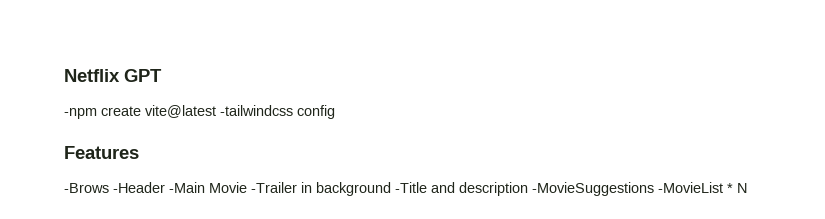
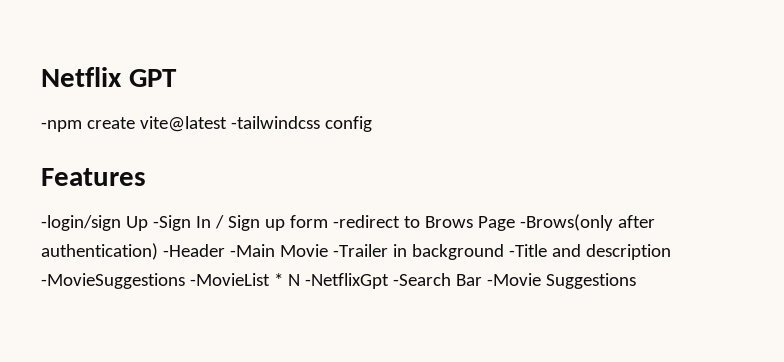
- -Brows -Header -Main Movie -Trailer in background -Title and description -MovieSuggestions -MovieList * N
+ -login/sign Up -Sign In / Sign up form -redirect to Brows Page -Brows(only after authentication) -Header -Main Movie -Trailer in background -Title and description -MovieSuggestions -MovieList * N -NetflixGpt -Search Bar -Movie Suggestions

